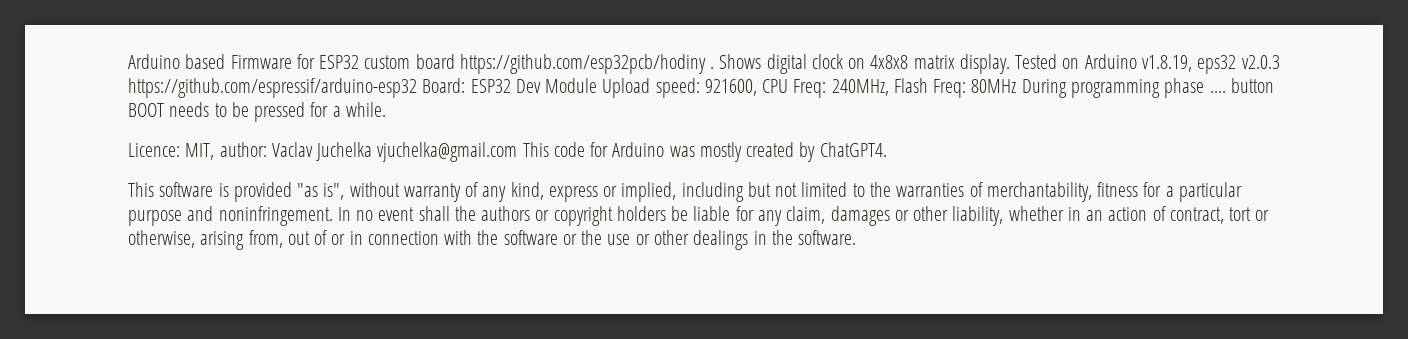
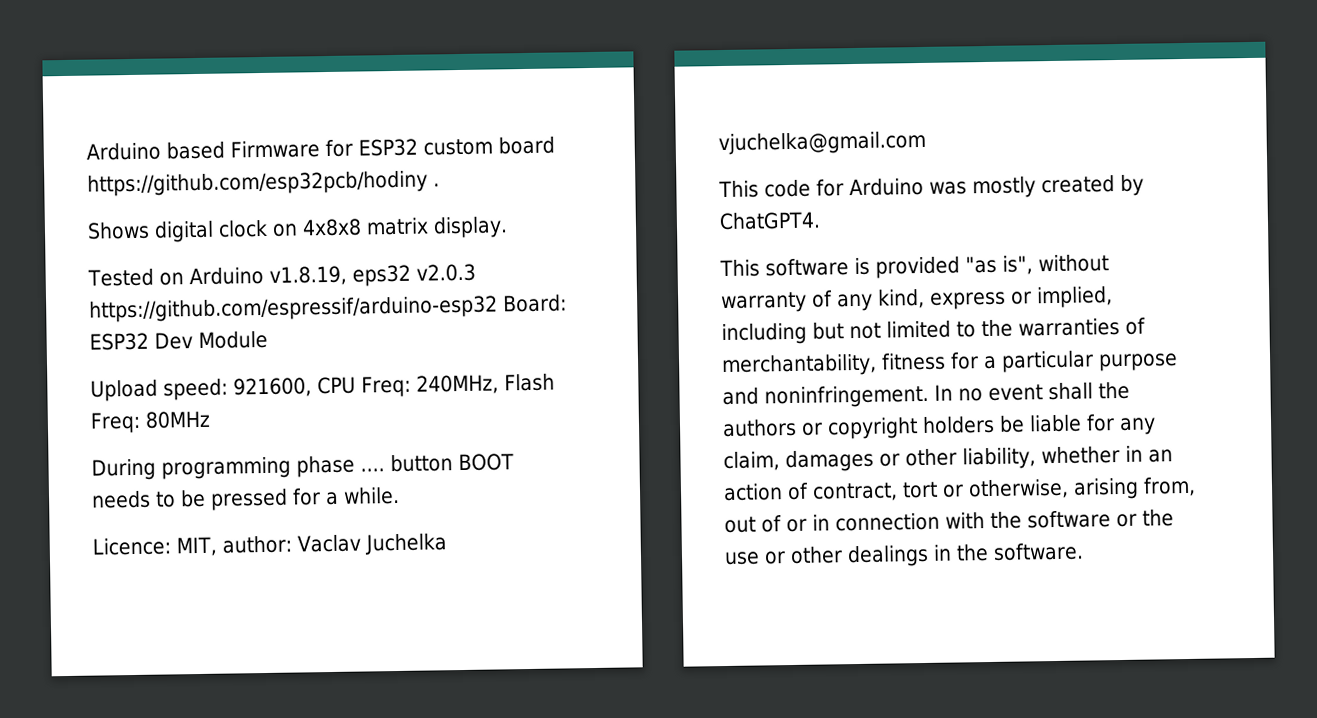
- Arduino based Firmware for ESP32 custom board https://github.com/esp32pcb/hodiny . Shows digital clock on 4x8x8 matrix display. Tested on Arduino v1.8.19, eps32 v2.0.3 https://github.com/espressif/arduino-esp32 Board: ESP32 Dev Module Upload speed: 921600, CPU Freq: 240MHz, Flash Freq: 80MHz During programming phase .... button BOOT needs to be pressed for a while.
+ Arduino based Firmware for ESP32 custom board https://github.com/esp32pcb/hodiny .
+ Shows digital clock on 4x8x8 matrix display.
+ Tested on Arduino v1.8.19, eps32 v2.0.3 https://github.com/espressif/arduino-esp32 Board: ESP32 Dev Module
+ Upload speed: 921600, CPU Freq: 240MHz, Flash Freq: 80MHz
+ During programming phase .... button BOOT needs to be pressed for a while.
- Licence: MIT, author: Vaclav Juchelka vjuchelka@gmail.com This code for Arduino was mostly created by ChatGPT4.
+ Licence: MIT, author: Vaclav Juchelka vjuchelka@gmail.com
+ This code for Arduino was mostly created by ChatGPT4.

